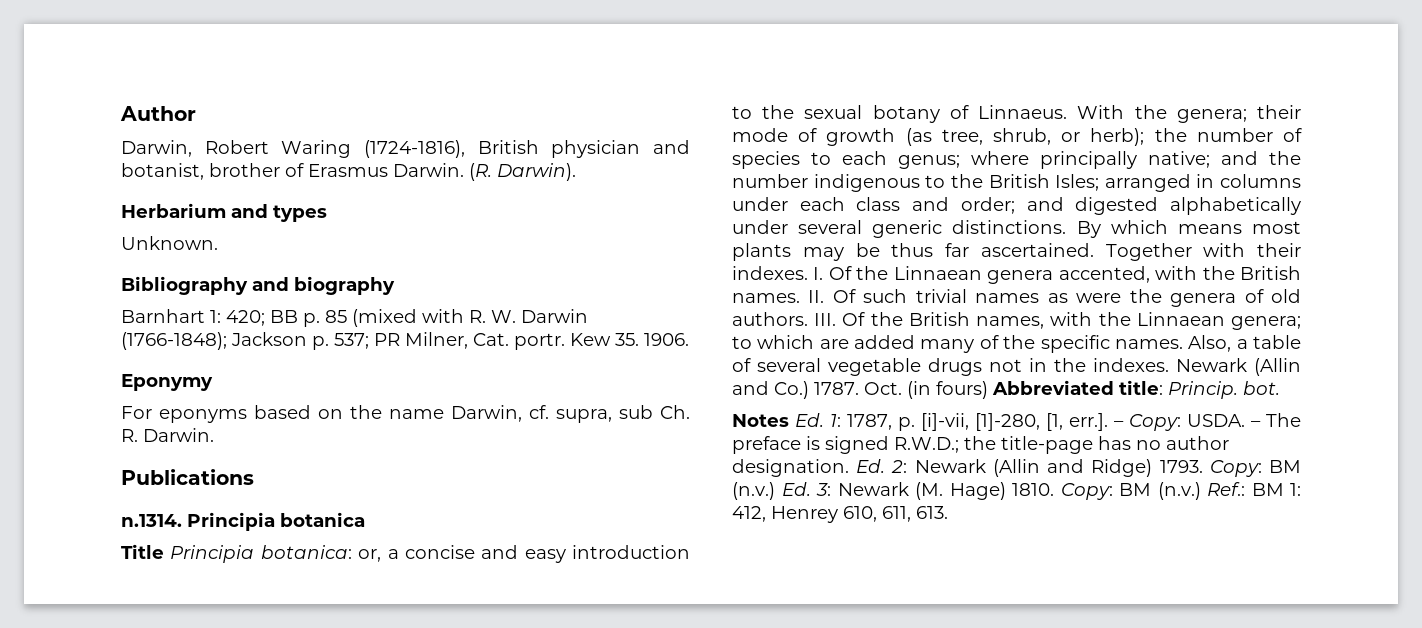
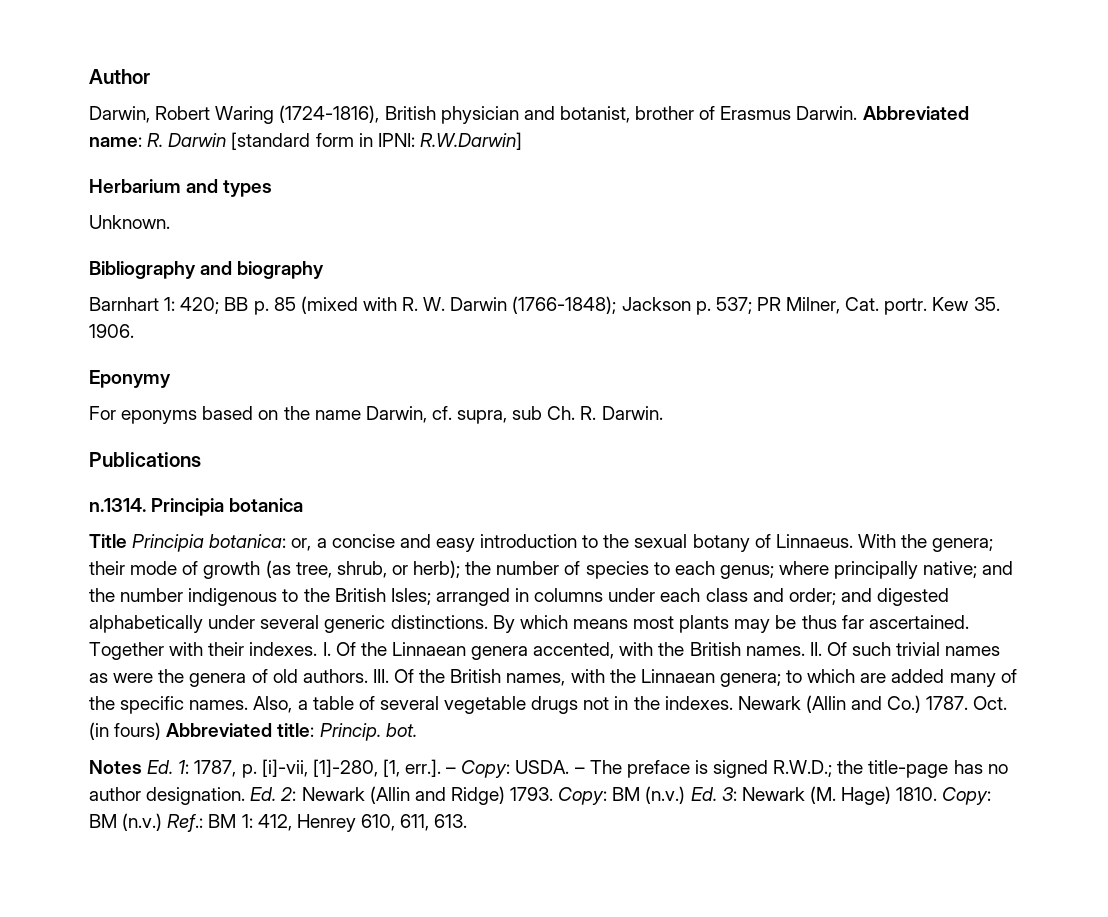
- (R. Darwin).
+ Abbreviated name: R. Darwin [standard form in IPNI: R.W.Darwin]

